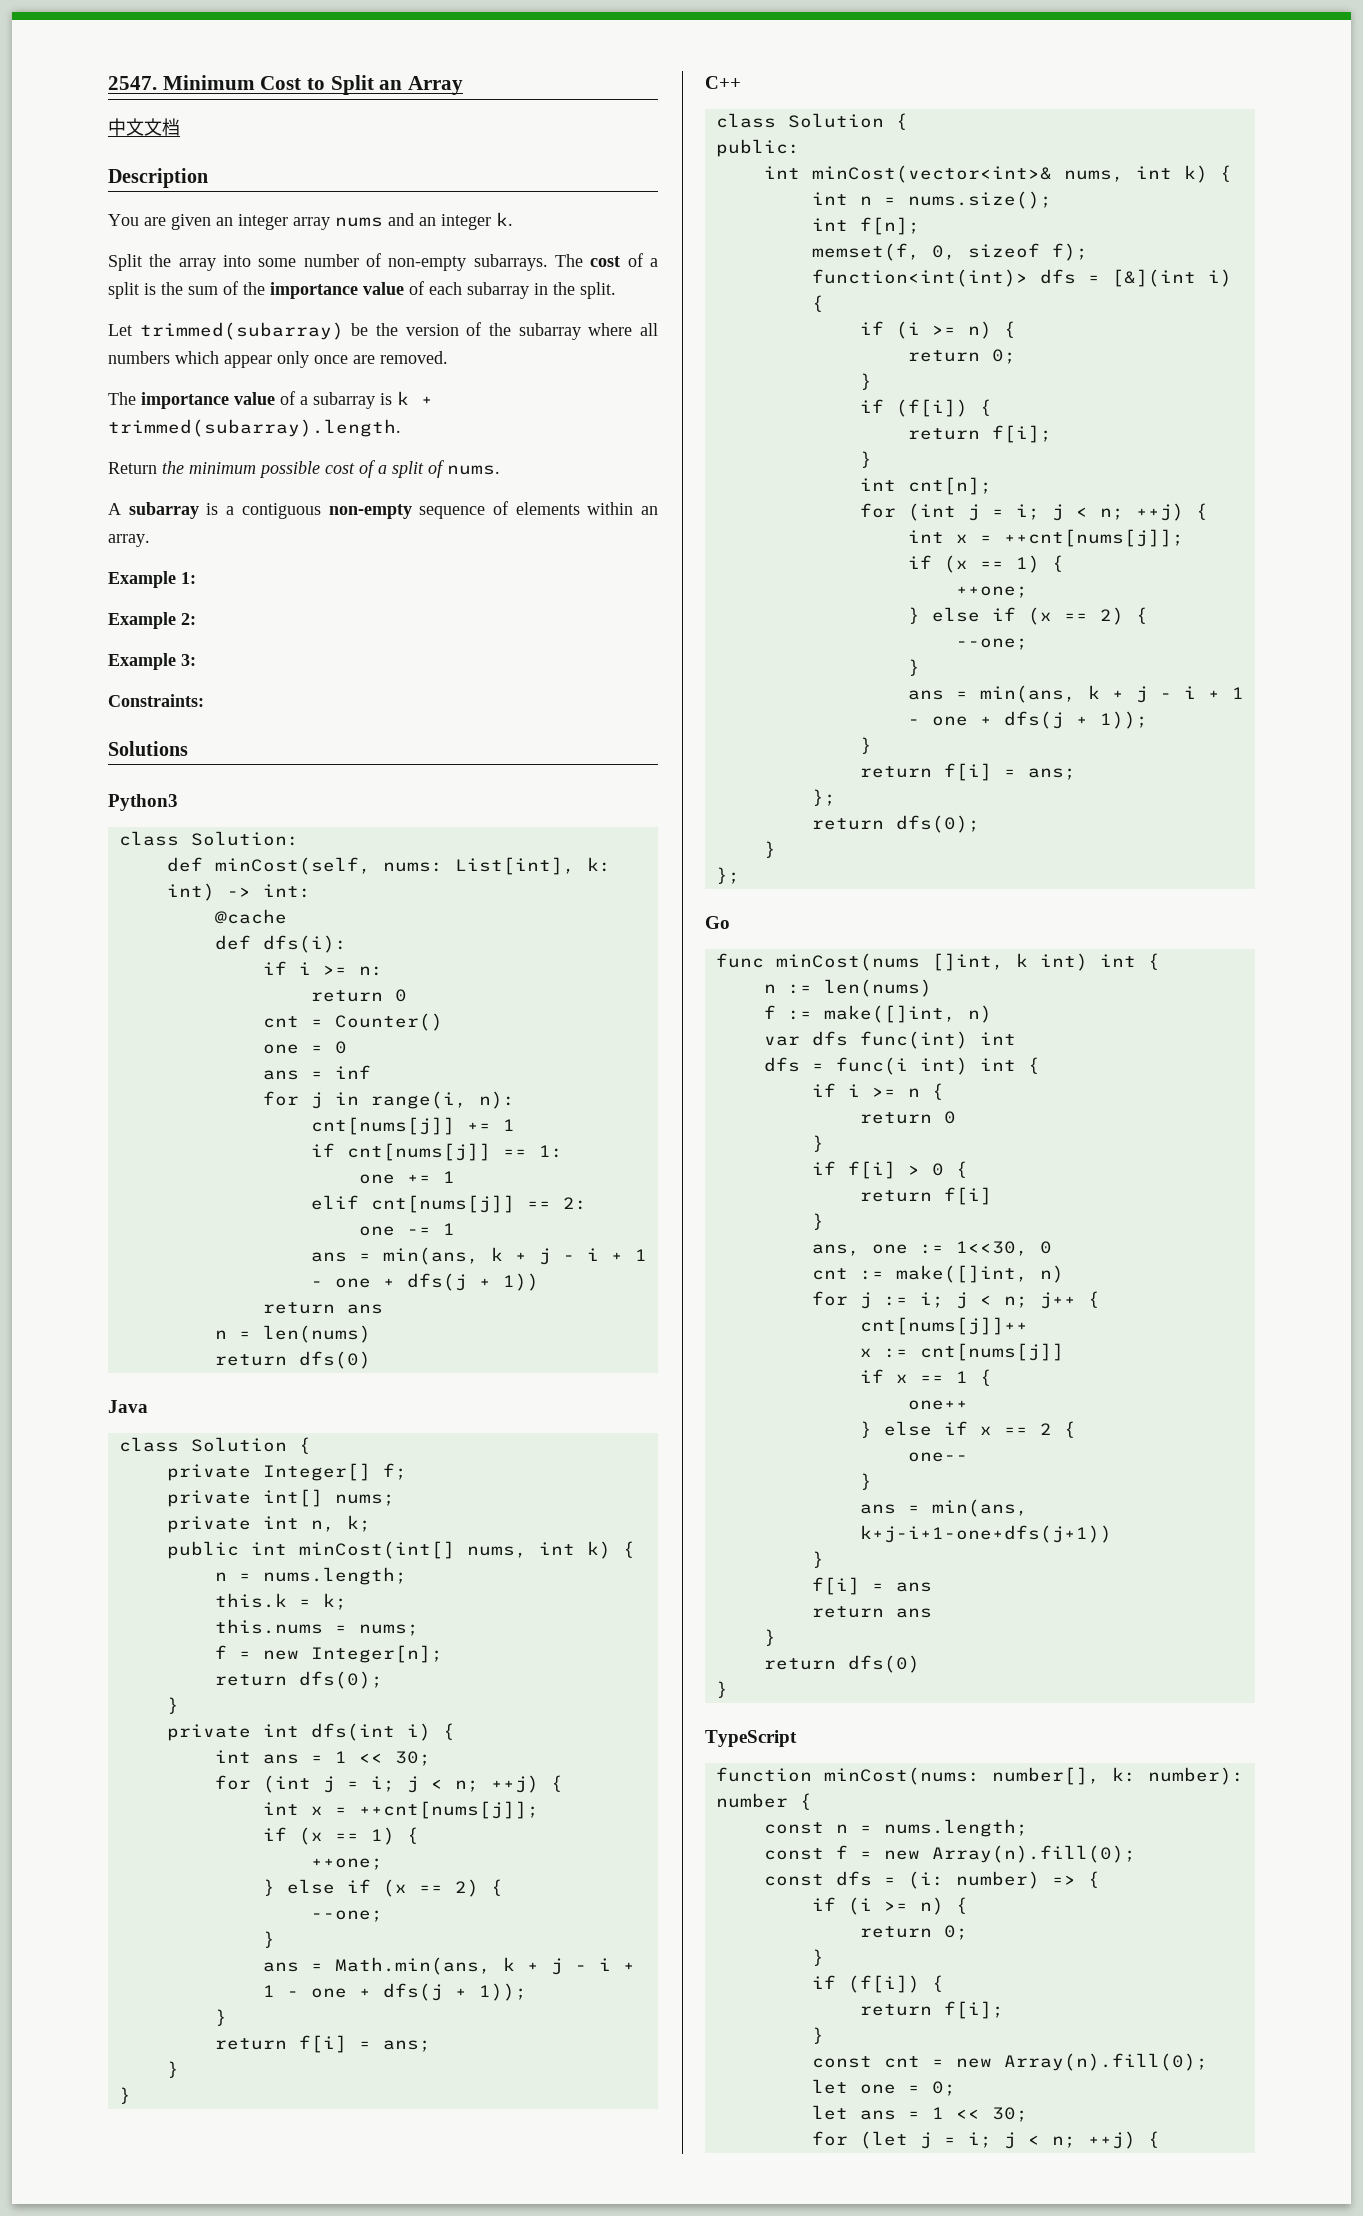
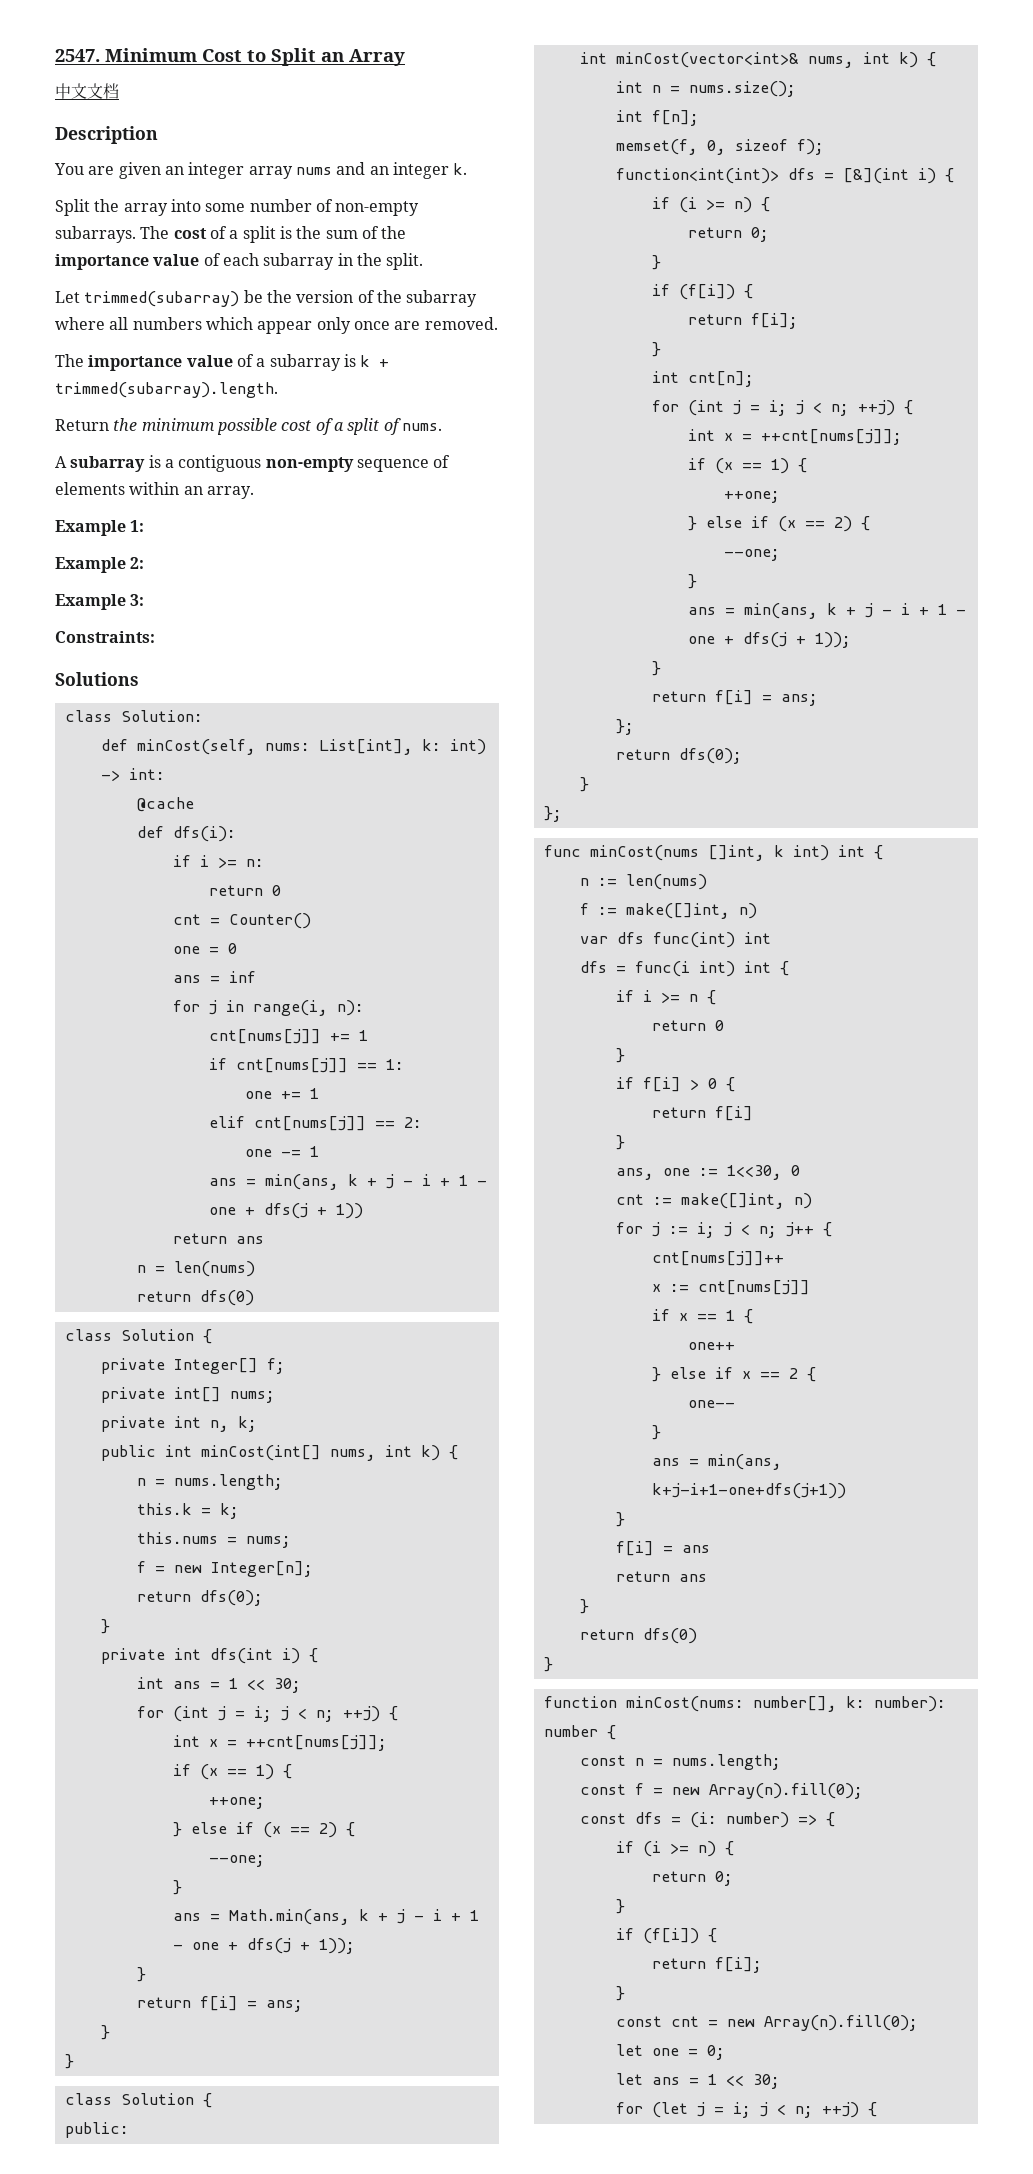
- Python3
- Java
- C++
- Go
- TypeScript

